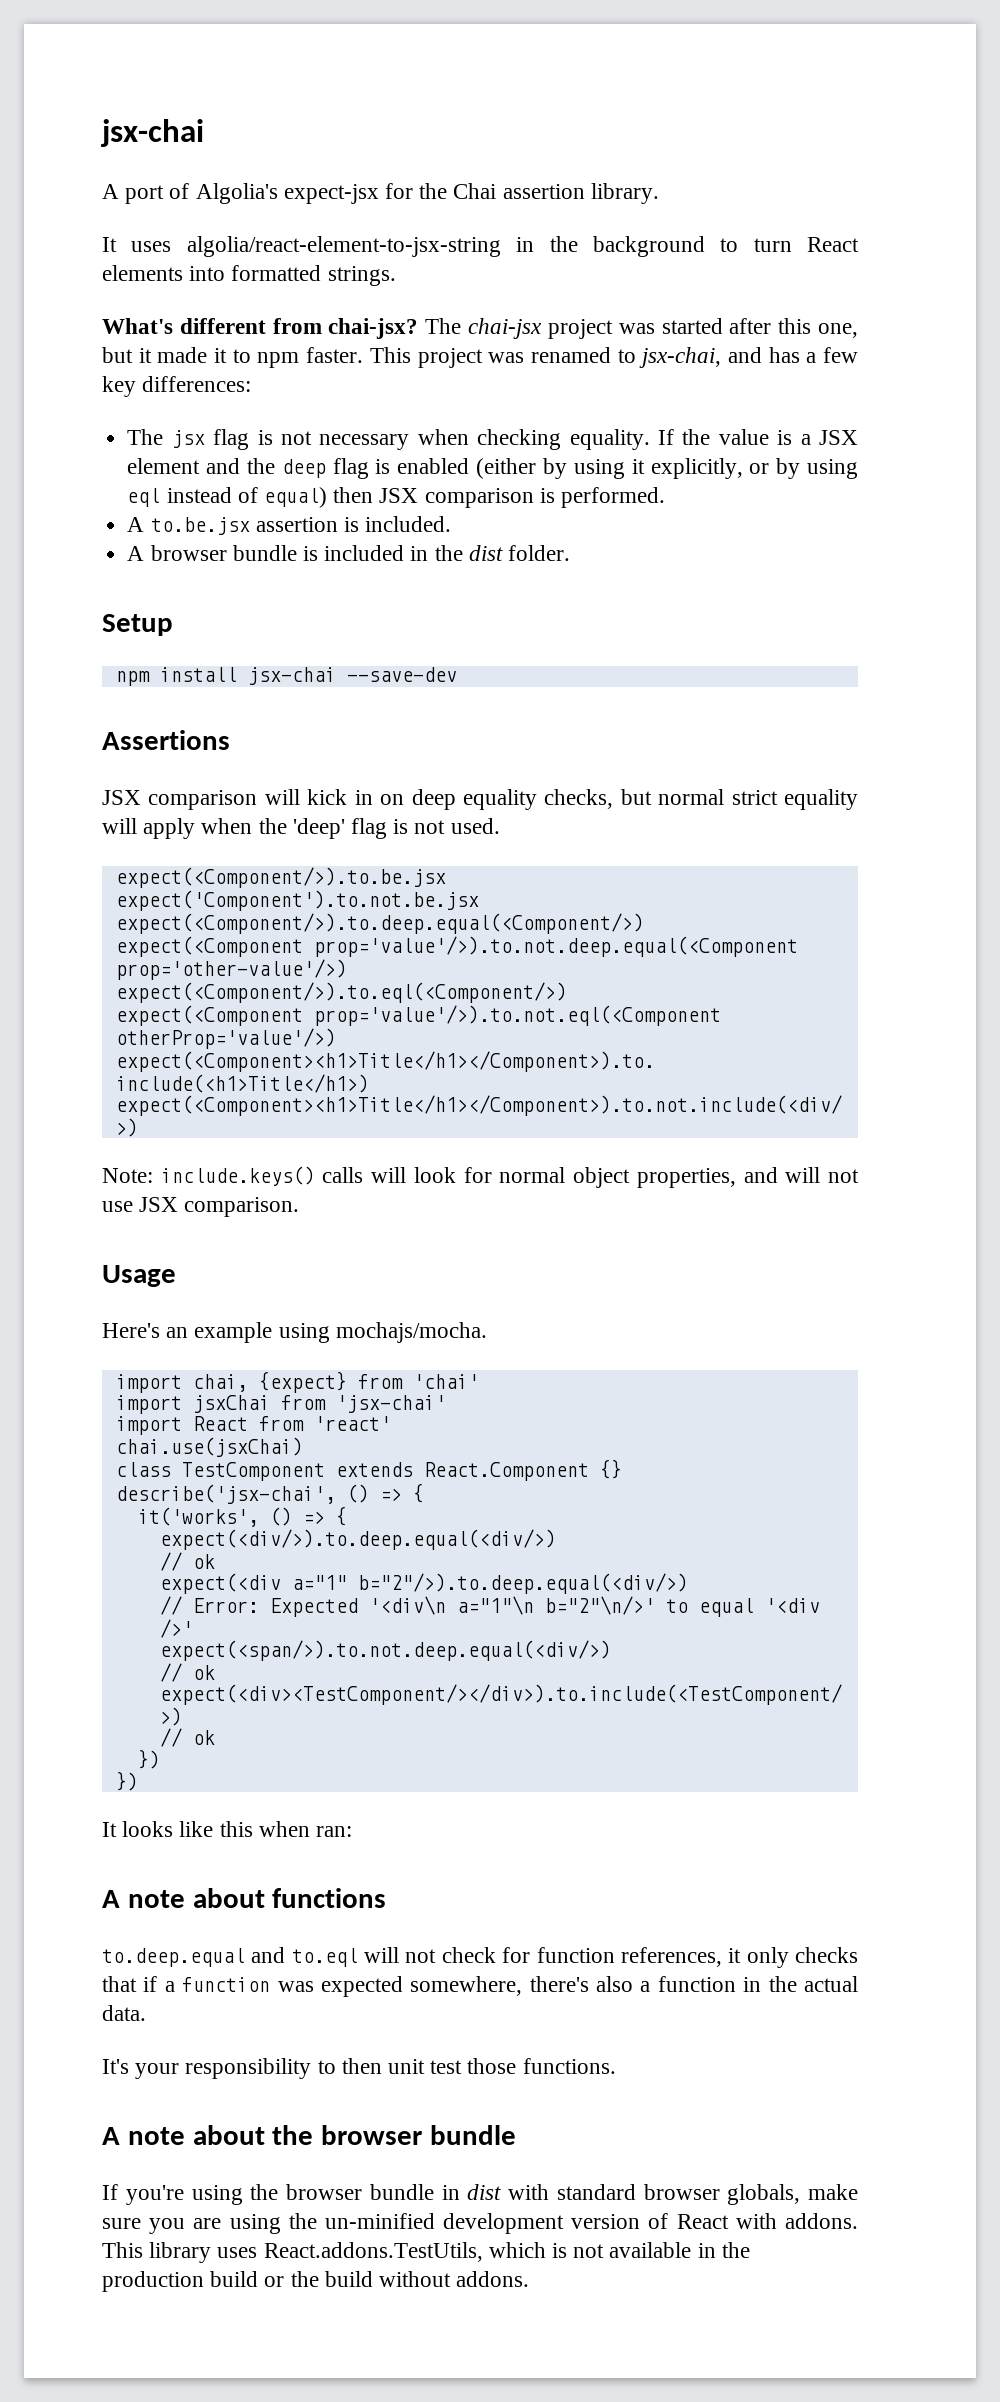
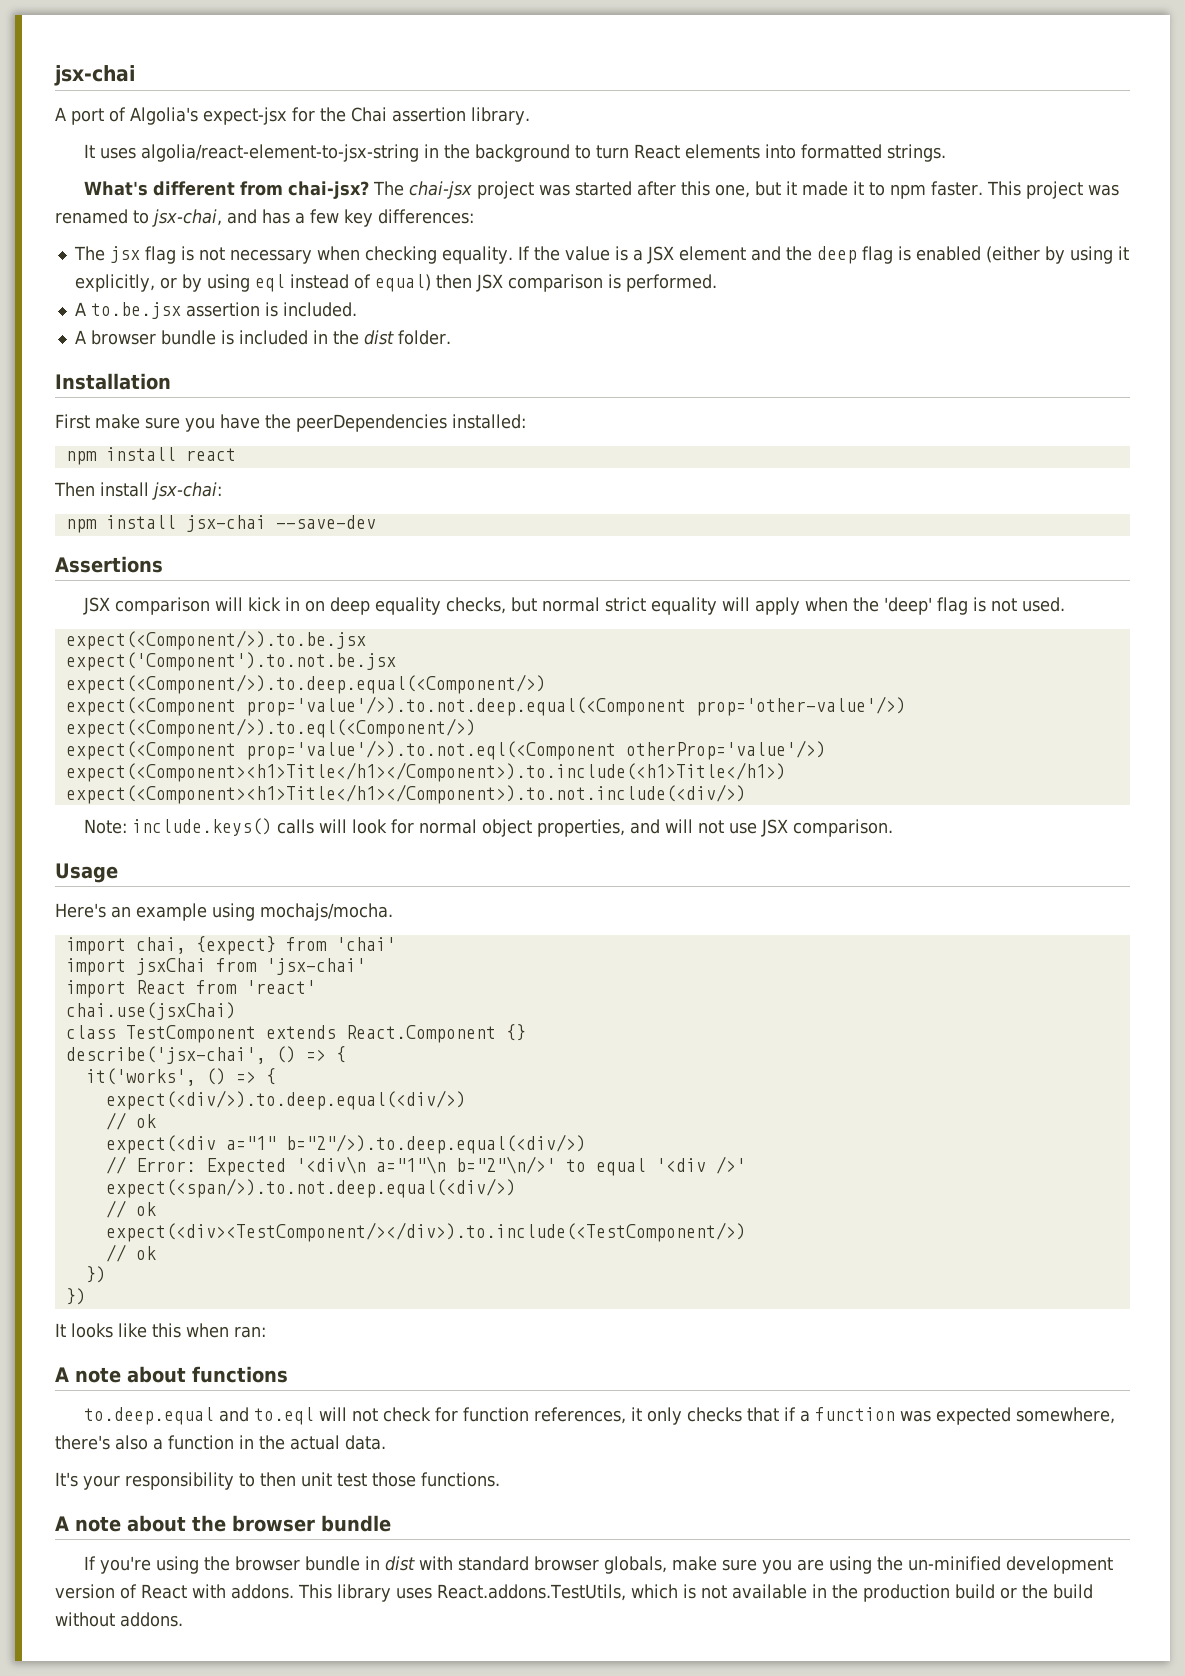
- Setup
+ Installation
+ First make sure you have the peerDependencies installed:
+ npm install react
+ Then install jsx-chai:

